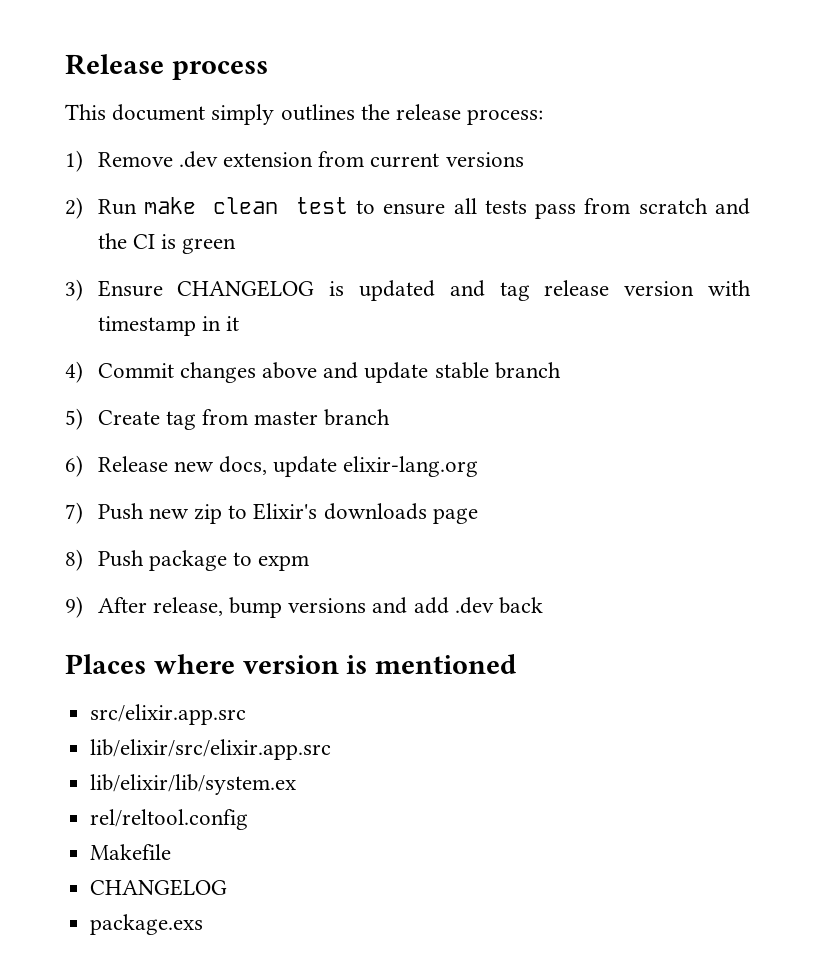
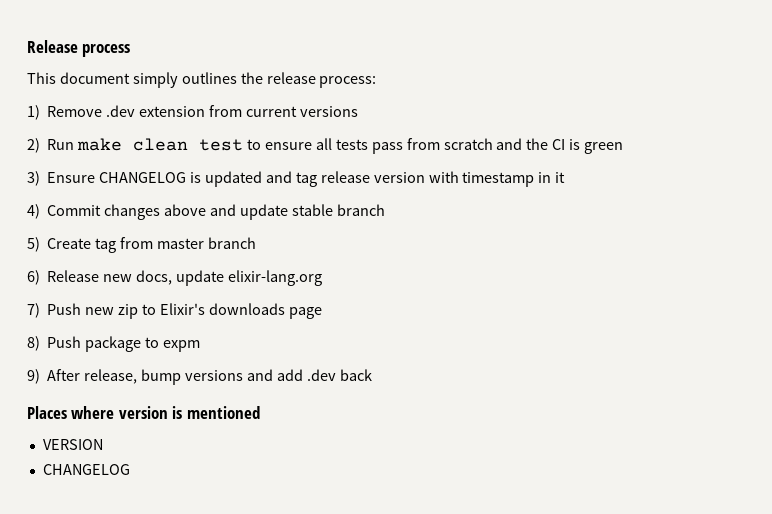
- src/elixir.app.src
- lib/elixir/src/elixir.app.src
- lib/elixir/lib/system.ex
- rel/reltool.config
- Makefile
+ VERSION
  CHANGELOG
- package.exs

